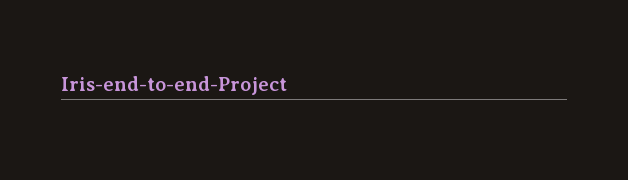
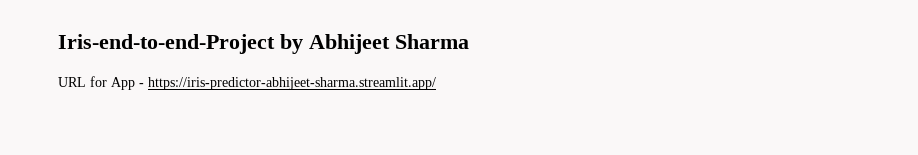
- Iris-end-to-end-Project
+ Iris-end-to-end-Project by Abhijeet Sharma
+ URL for App - https://iris-predictor-abhijeet-sharma.streamlit.app/

